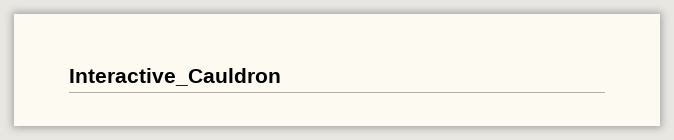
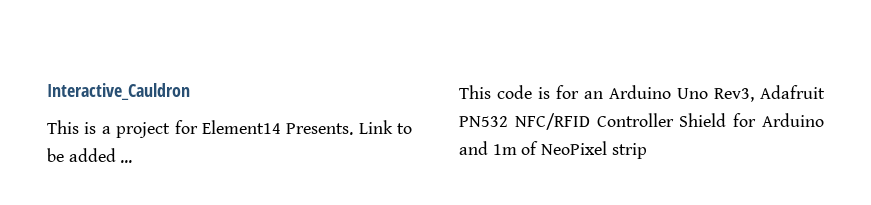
+ This is a project for Element14 Presents. Link to be added ...
+ This code is for an Arduino Uno Rev3, Adafruit PN532 NFC/RFID Controller Shield for Arduino and 1m of NeoPixel strip

